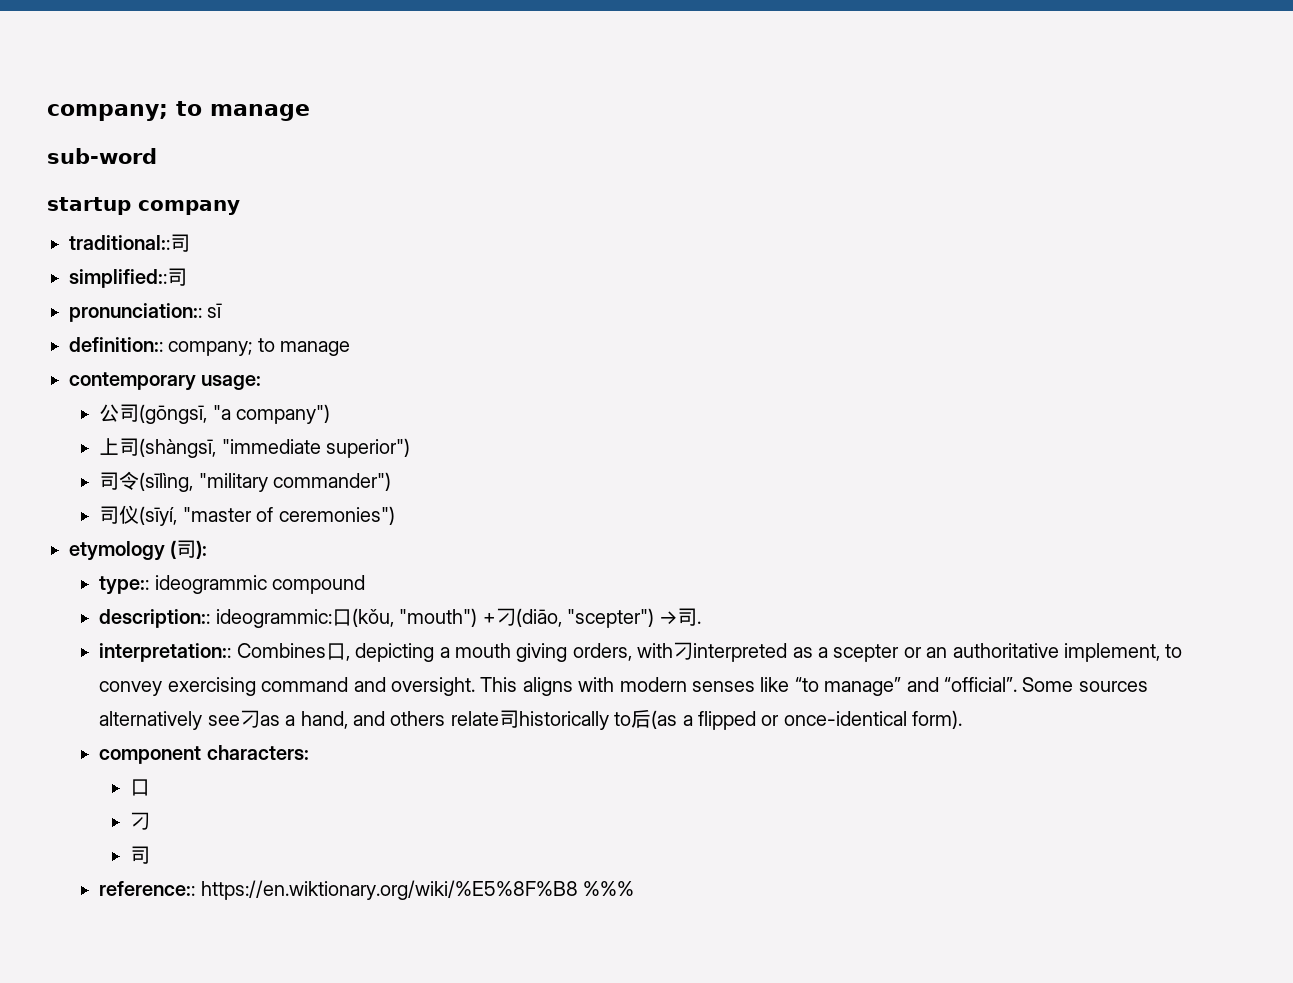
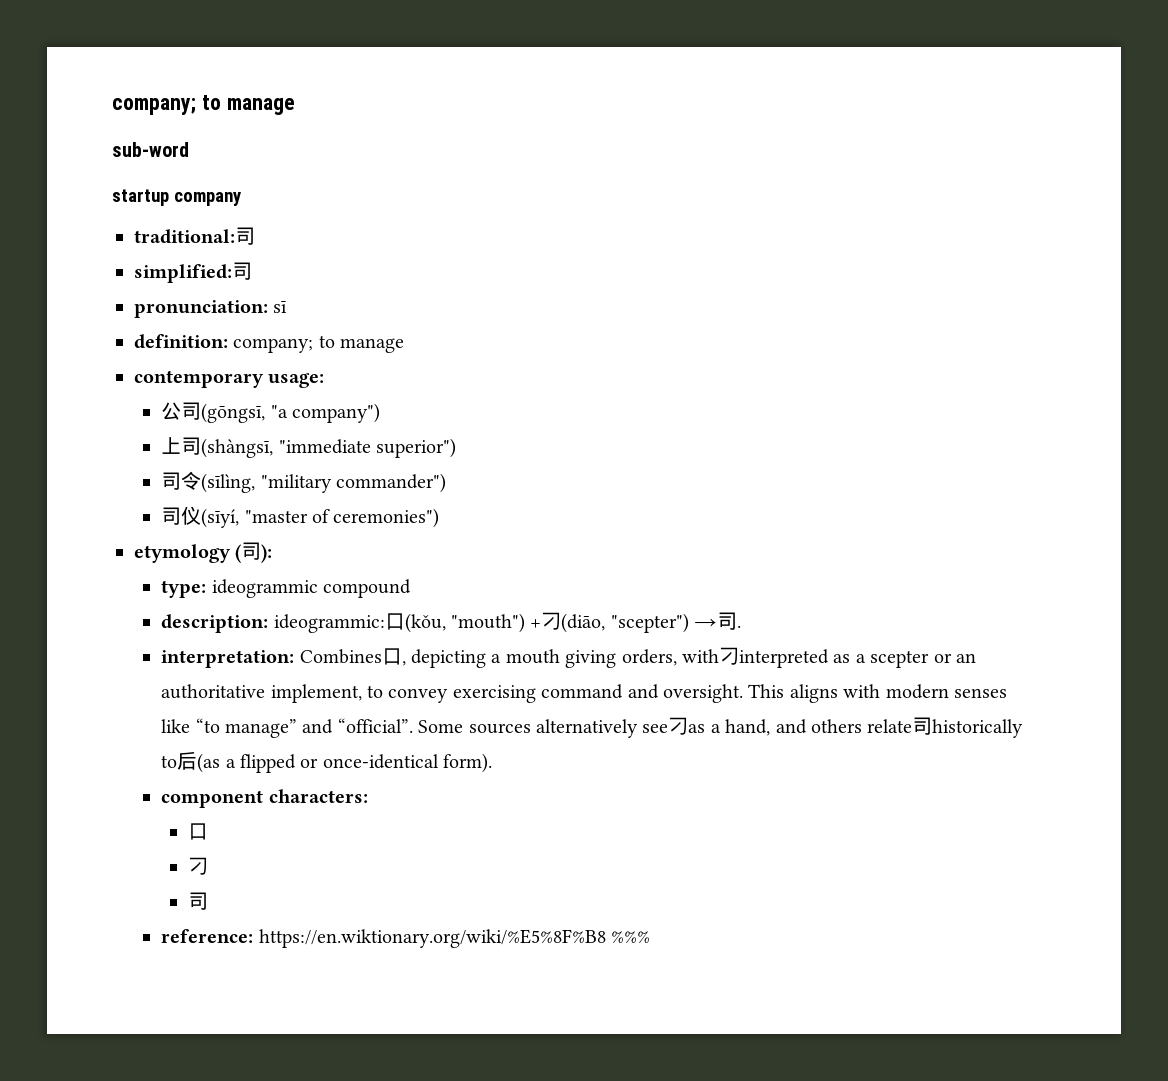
- traditional::司
- simplified::司
- pronunciation:: sī
+ traditional:司
+ simplified:司
+ pronunciation: sī
- definition:: company; to manage
+ definition: company; to manage
- type:: ideogrammic compound
+ type: ideogrammic compound
- description:: ideogrammic:口(kǒu, "mouth") +刁(diāo, "scepter") →司.
+ description: ideogrammic:口(kǒu, "mouth") +刁(diāo, "scepter") →司.
- interpretation:: Combines口, depicting a mouth giving orders, with刁interpreted as a scepter or an authoritative implement, to convey exercising command and oversight.
+ interpretation: Combines口, depicting a mouth giving orders, with刁interpreted as a scepter or an authoritative implement, to convey exercising command and oversight.
- reference:: https://en.wiktionary.org/wiki/%E5%8F%B8 %%%
+ reference: https://en.wiktionary.org/wiki/%E5%8F%B8 %%%

